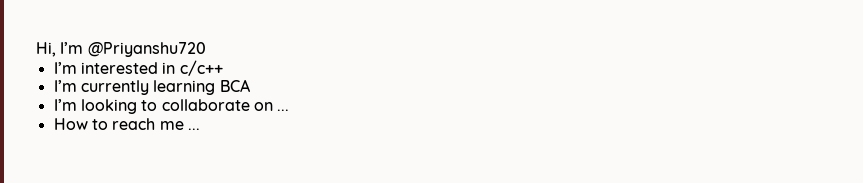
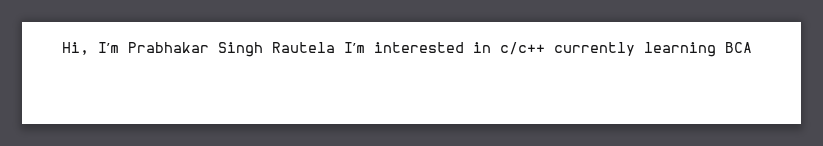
- Hi, I’m @Priyanshu720
- I’m interested in c/c++
- I’m currently learning BCA
+ Hi, I’m Prabhakar Singh Rautela I’m interested in c/c++ currently learning BCA
- I’m looking to collaborate on ...
- How to reach me ...

